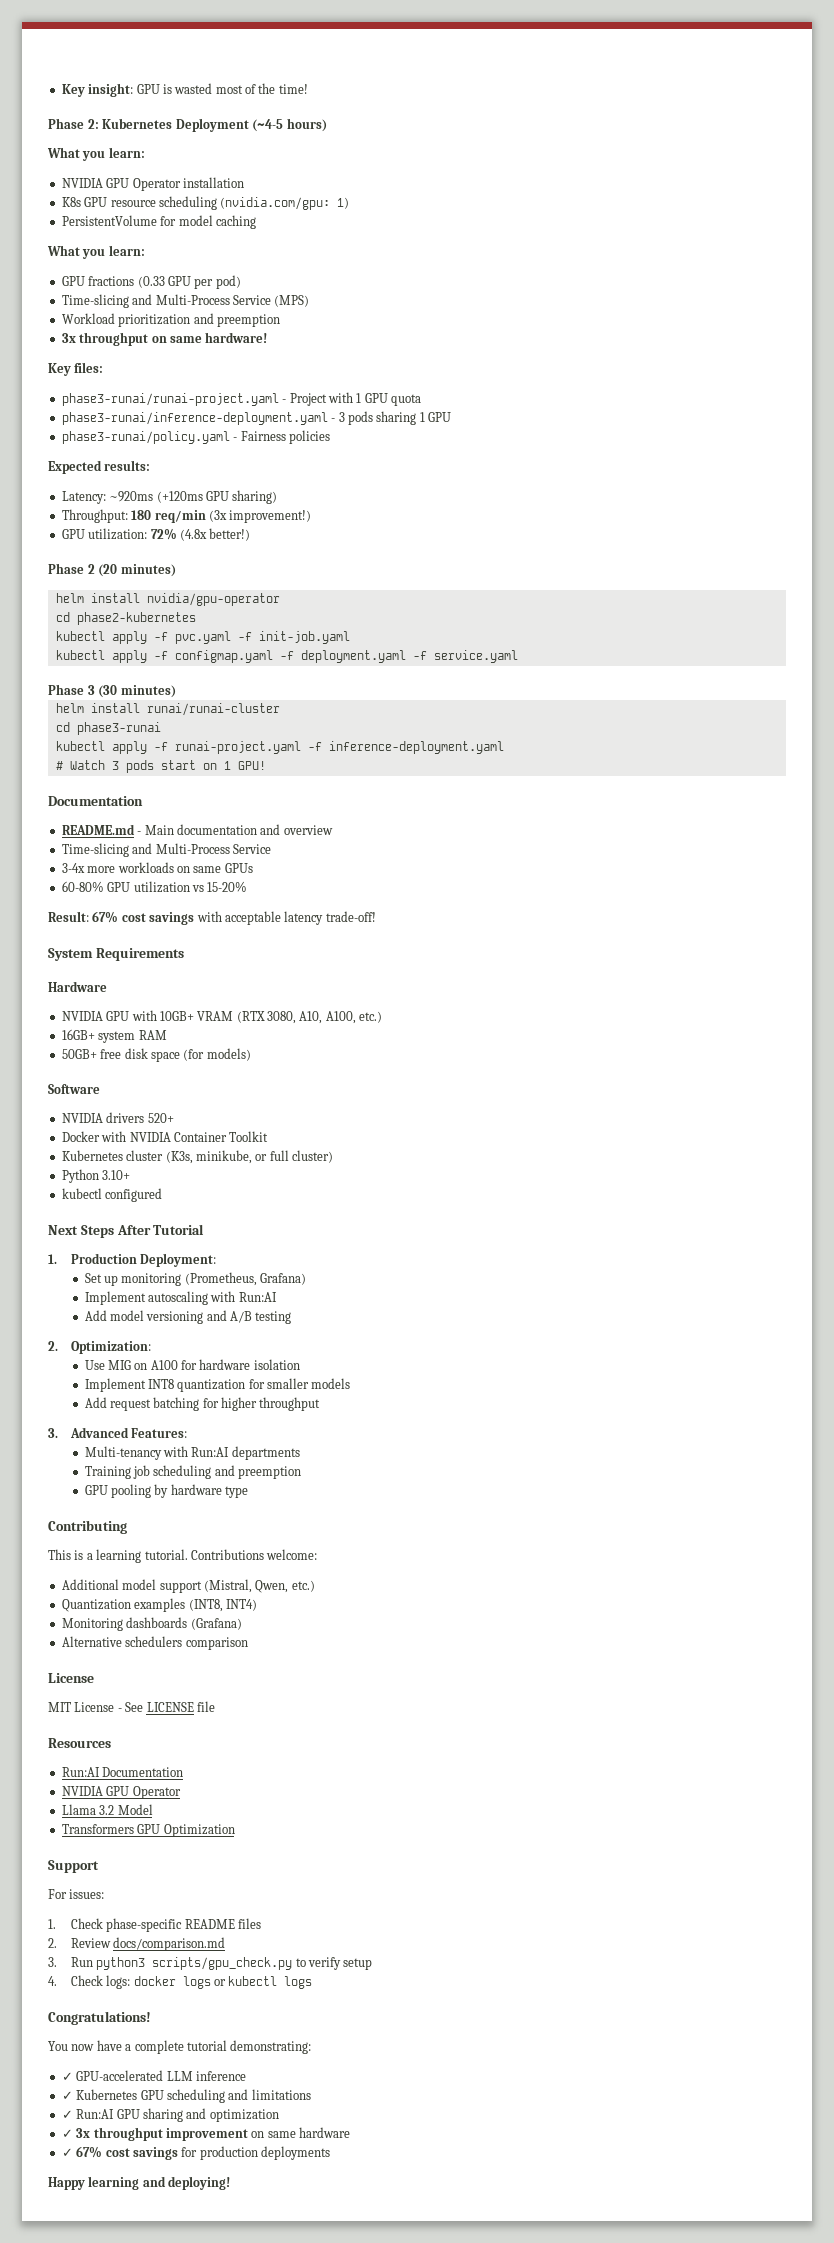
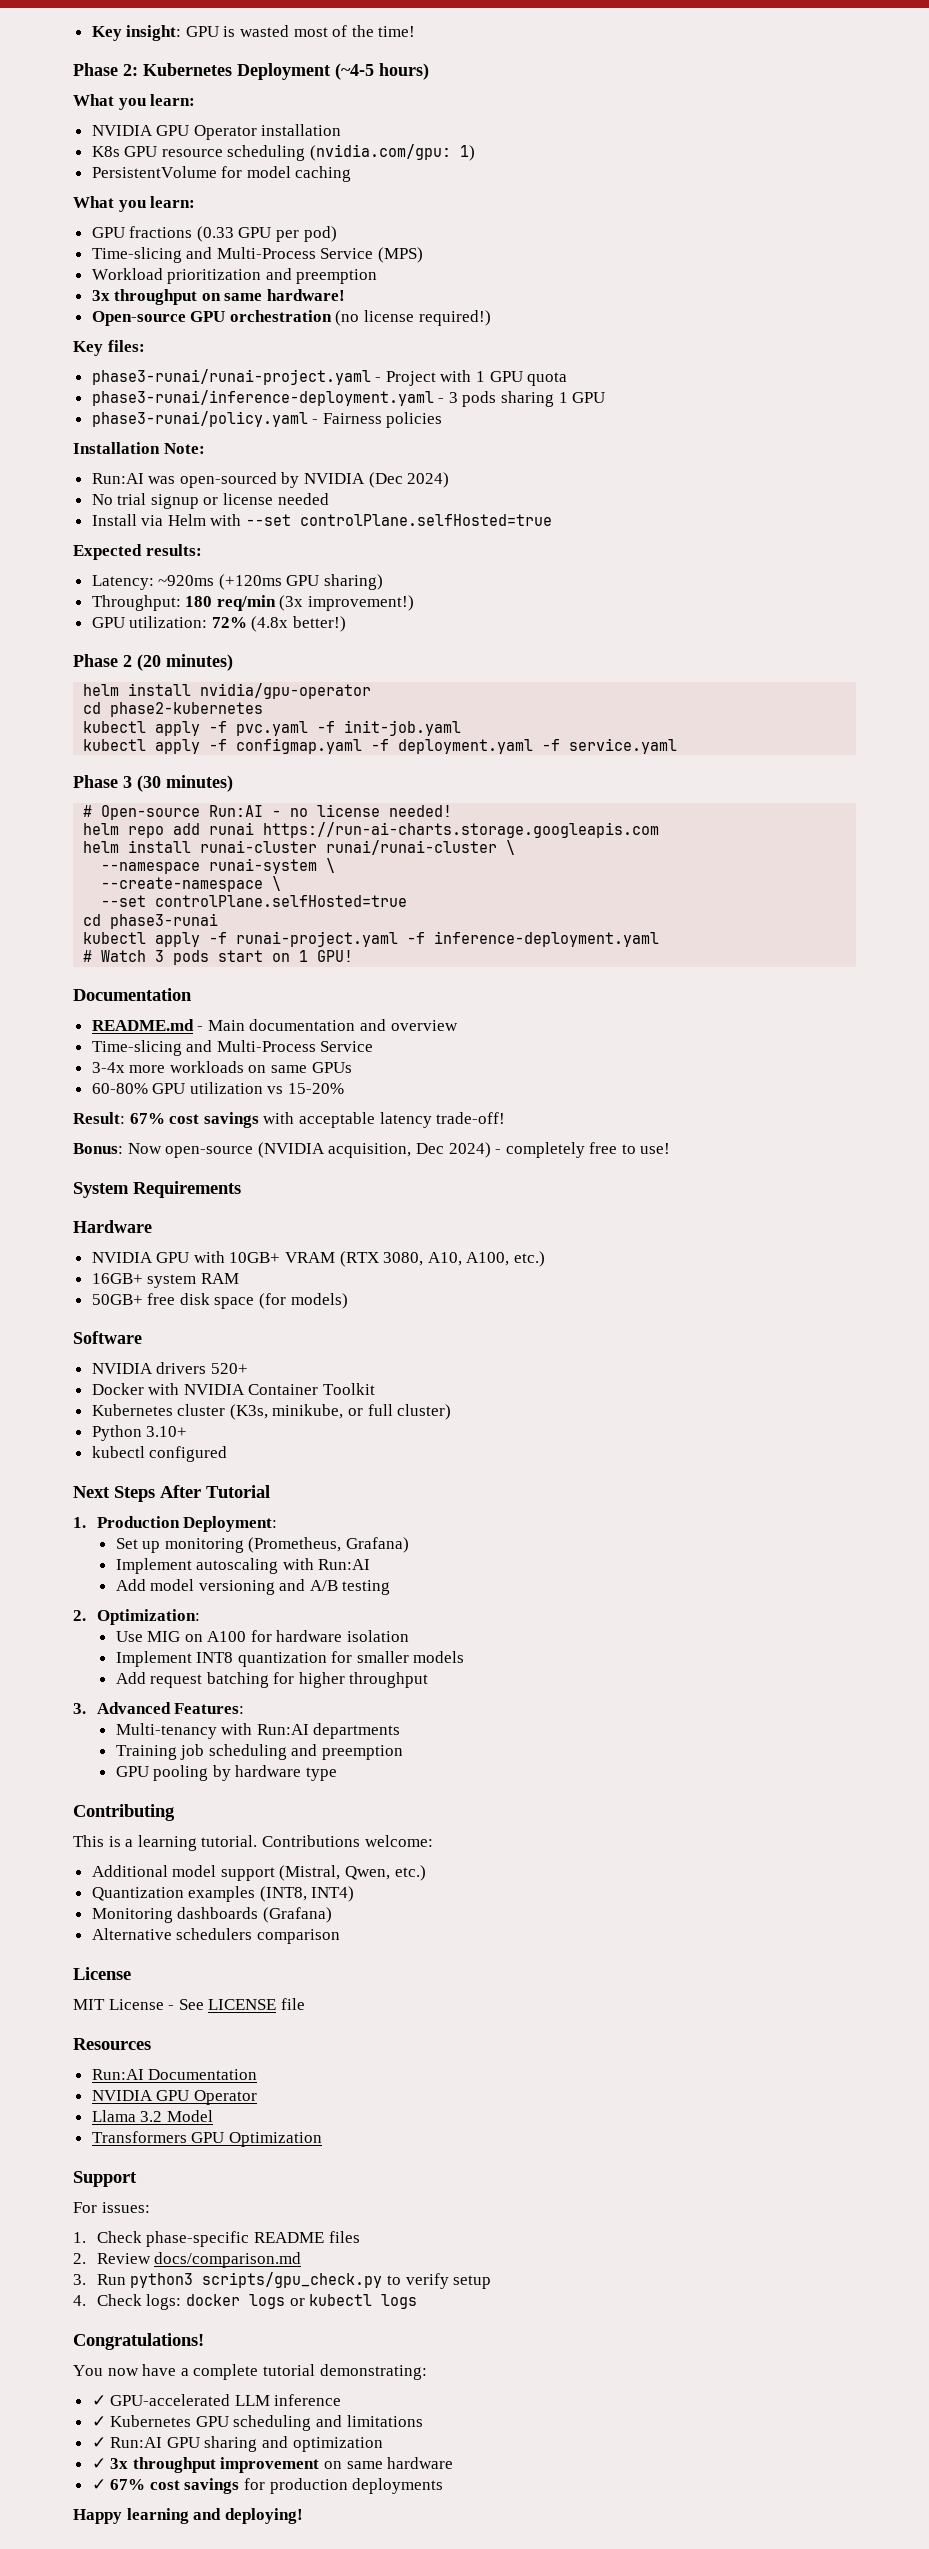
+ Open-source GPU orchestration (no license required!)
+ Installation Note:
+ Run:AI was open-sourced by NVIDIA (Dec 2024)
+ No trial signup or license needed
+ Install via Helm with --set controlPlane.selfHosted=true
- helm install runai/runai-cluster
+ # Open-source Run:AI - no license needed!
+ helm repo add runai https://run-ai-charts.storage.googleapis.com
+ helm install runai-cluster runai/runai-cluster \
+ --namespace runai-system \
+ --create-namespace \
+ --set controlPlane.selfHosted=true
+ Bonus: Now open-source (NVIDIA acquisition, Dec 2024) - completely free to use!

